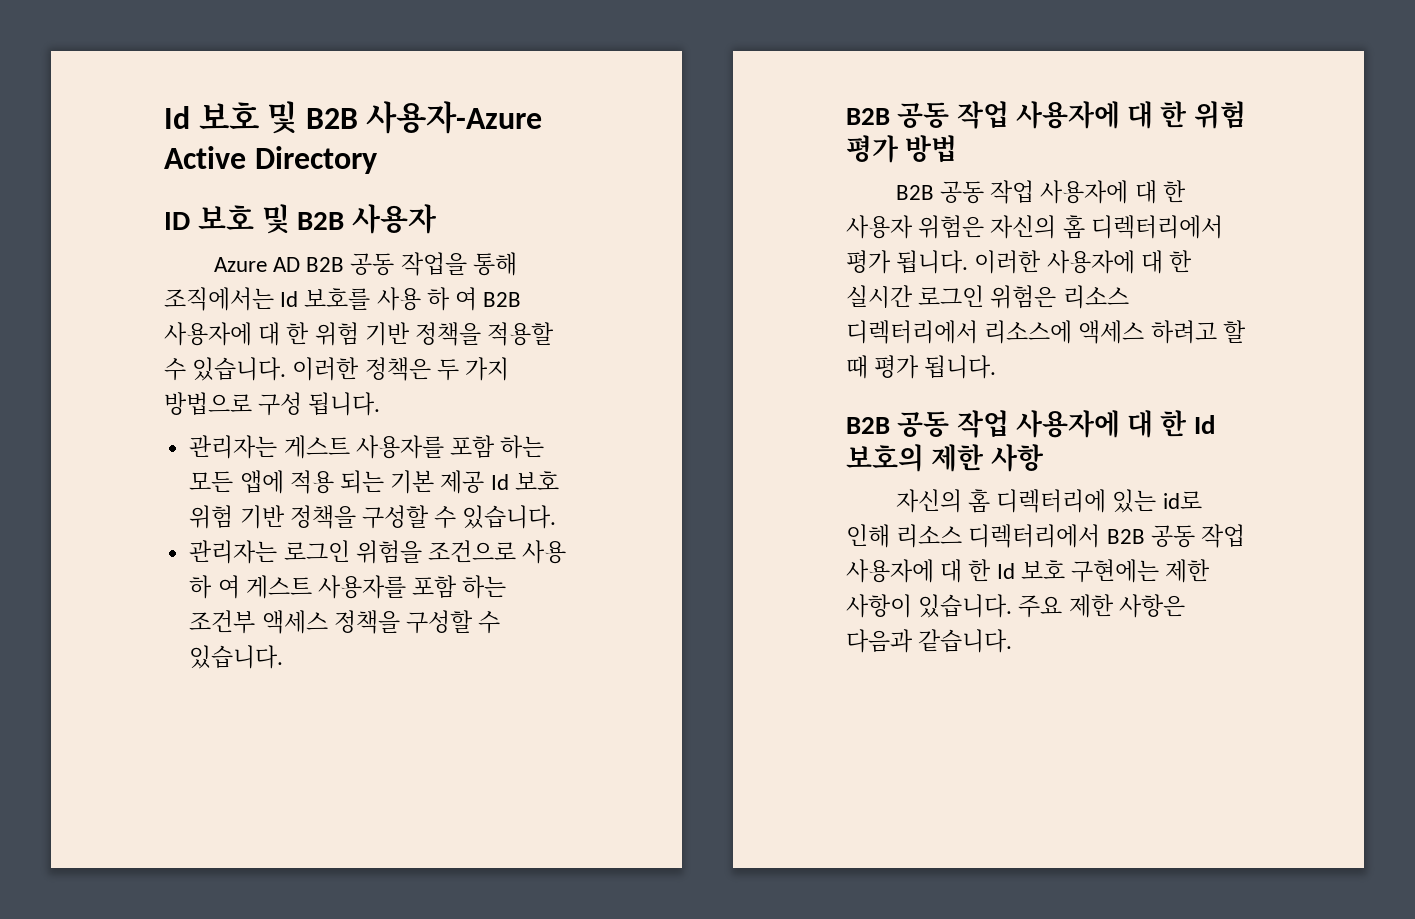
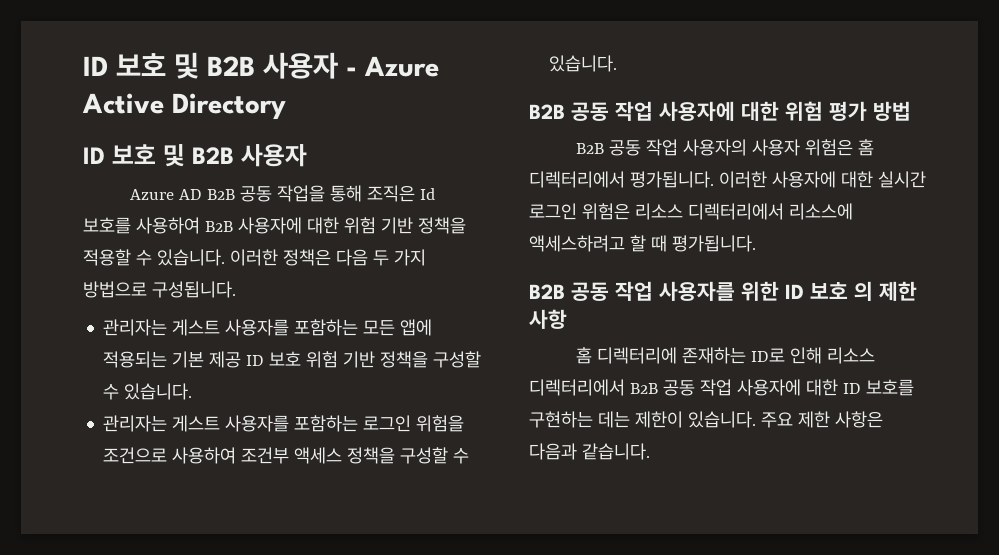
- Id 보호 및 B2B 사용자-Azure Active Directory
+ ID 보호 및 B2B 사용자 - Azure Active Directory
- Azure AD B2B 공동 작업을 통해 조직에서는 Id 보호를 사용 하 여 B2B 사용자에 대 한 위험 기반 정책을 적용할 수 있습니다.
+ Azure AD B2B 공동 작업을 통해 조직은 Id 보호를 사용하여 B2B 사용자에 대한 위험 기반 정책을 적용할 수 있습니다.
- 이러한 정책은 두 가지 방법으로 구성 됩니다.
- 관리자는 게스트 사용자를 포함 하는 모든 앱에 적용 되는 기본 제공 Id 보호 위험 기반 정책을 구성할 수 있습니다.
+ 이러한 정책은 다음 두 가지 방법으로 구성됩니다.
+ 관리자는 게스트 사용자를 포함하는 모든 앱에 적용되는 기본 제공 ID 보호 위험 기반 정책을 구성할 수 있습니다.
- 관리자는 로그인 위험을 조건으로 사용 하 여 게스트 사용자를 포함 하는 조건부 액세스 정책을 구성할 수 있습니다.
+ 관리자는 게스트 사용자를 포함하는 로그인 위험을 조건으로 사용하여 조건부 액세스 정책을 구성할 수 있습니다.
- B2B 공동 작업 사용자에 대 한 위험 평가 방법
+ B2B 공동 작업 사용자에 대한 위험 평가 방법
- B2B 공동 작업 사용자에 대 한 사용자 위험은 자신의 홈 디렉터리에서 평가 됩니다. 이러한 사용자에 대 한 실시간 로그인 위험은 리소스 디렉터리에서 리소스에 액세스 하려고 할 때 평가 됩니다.
- B2B 공동 작업 사용자에 대 한 Id 보호의 제한 사항
+ B2B 공동 작업 사용자의 사용자 위험은 홈 디렉터리에서 평가됩니다. 이러한 사용자에 대한 실시간 로그인 위험은 리소스 디렉터리에서 리소스에 액세스하려고 할 때 평가됩니다.
+ B2B 공동 작업 사용자를 위한 ID 보호 의 제한 사항
- 자신의 홈 디렉터리에 있는 id로 인해 리소스 디렉터리에서 B2B 공동 작업 사용자에 대 한 Id 보호 구현에는 제한 사항이 있습니다.
+ 홈 디렉터리에 존재하는 ID로 인해 리소스 디렉터리에서 B2B 공동 작업 사용자에 대한 ID 보호를 구현하는 데는 제한이 있습니다.

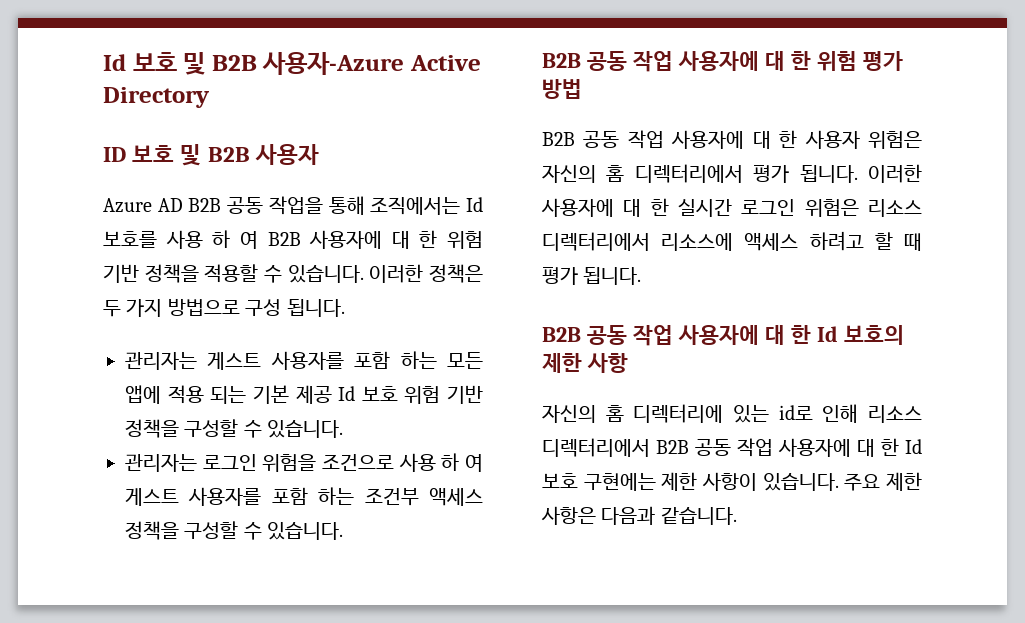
- ID 보호 및 B2B 사용자 - Azure Active Directory
+ Id 보호 및 B2B 사용자-Azure Active Directory
- Azure AD B2B 공동 작업을 통해 조직은 Id 보호를 사용하여 B2B 사용자에 대한 위험 기반 정책을 적용할 수 있습니다.
+ Azure AD B2B 공동 작업을 통해 조직에서는 Id 보호를 사용 하 여 B2B 사용자에 대 한 위험 기반 정책을 적용할 수 있습니다.
- 이러한 정책은 다음 두 가지 방법으로 구성됩니다.
- 관리자는 게스트 사용자를 포함하는 모든 앱에 적용되는 기본 제공 ID 보호 위험 기반 정책을 구성할 수 있습니다.
+ 이러한 정책은 두 가지 방법으로 구성 됩니다.
+ 관리자는 게스트 사용자를 포함 하는 모든 앱에 적용 되는 기본 제공 Id 보호 위험 기반 정책을 구성할 수 있습니다.
- 관리자는 게스트 사용자를 포함하는 로그인 위험을 조건으로 사용하여 조건부 액세스 정책을 구성할 수 있습니다.
+ 관리자는 로그인 위험을 조건으로 사용 하 여 게스트 사용자를 포함 하는 조건부 액세스 정책을 구성할 수 있습니다.
- B2B 공동 작업 사용자에 대한 위험 평가 방법
+ B2B 공동 작업 사용자에 대 한 위험 평가 방법
- B2B 공동 작업 사용자의 사용자 위험은 홈 디렉터리에서 평가됩니다. 이러한 사용자에 대한 실시간 로그인 위험은 리소스 디렉터리에서 리소스에 액세스하려고 할 때 평가됩니다.
- B2B 공동 작업 사용자를 위한 ID 보호 의 제한 사항
+ B2B 공동 작업 사용자에 대 한 사용자 위험은 자신의 홈 디렉터리에서 평가 됩니다. 이러한 사용자에 대 한 실시간 로그인 위험은 리소스 디렉터리에서 리소스에 액세스 하려고 할 때 평가 됩니다.
+ B2B 공동 작업 사용자에 대 한 Id 보호의 제한 사항
- 홈 디렉터리에 존재하는 ID로 인해 리소스 디렉터리에서 B2B 공동 작업 사용자에 대한 ID 보호를 구현하는 데는 제한이 있습니다.
+ 자신의 홈 디렉터리에 있는 id로 인해 리소스 디렉터리에서 B2B 공동 작업 사용자에 대 한 Id 보호 구현에는 제한 사항이 있습니다.

